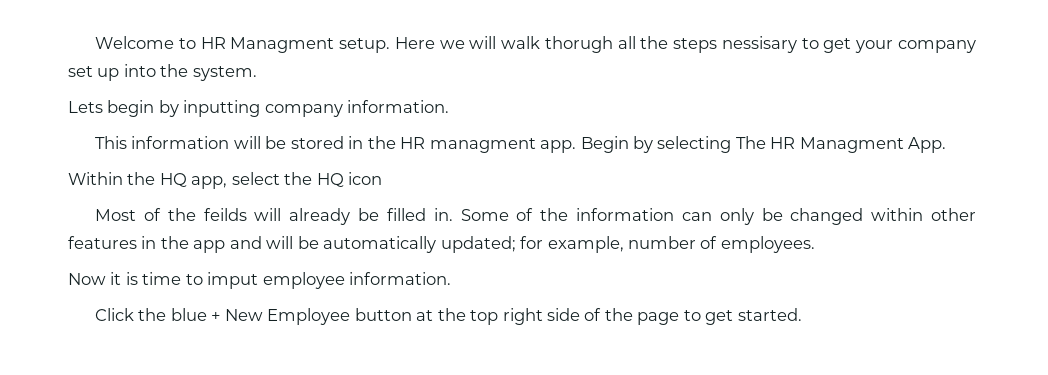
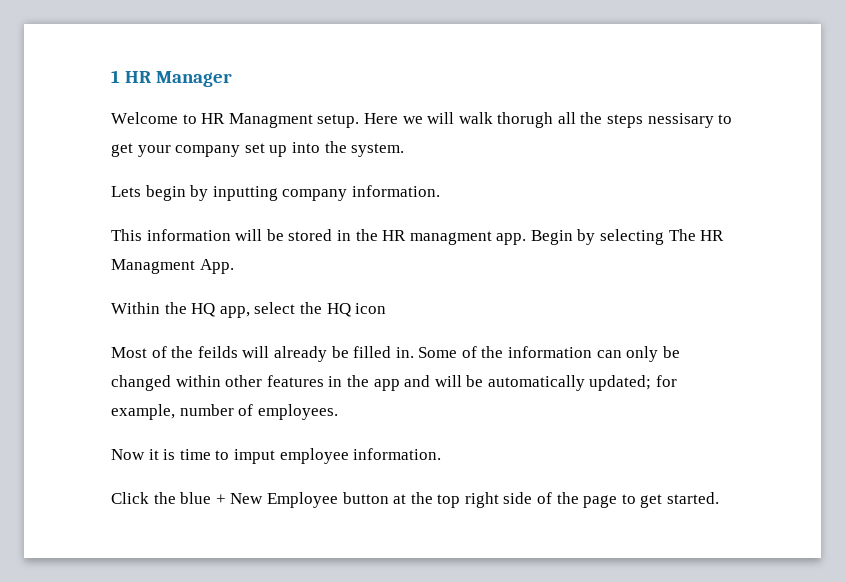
+ 1 HR Manager

